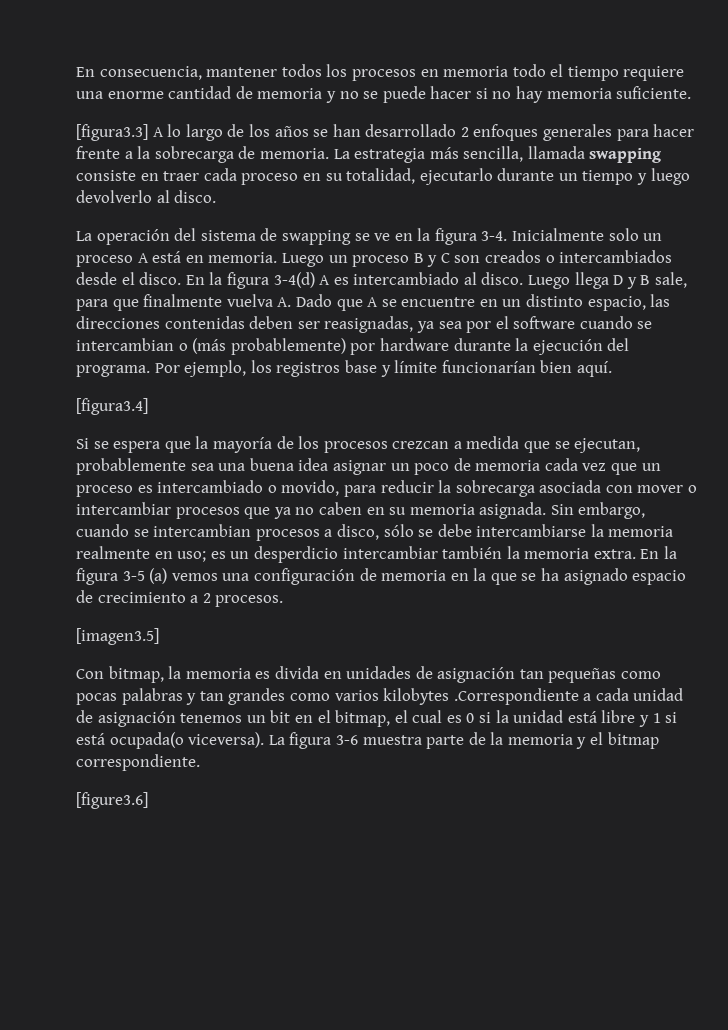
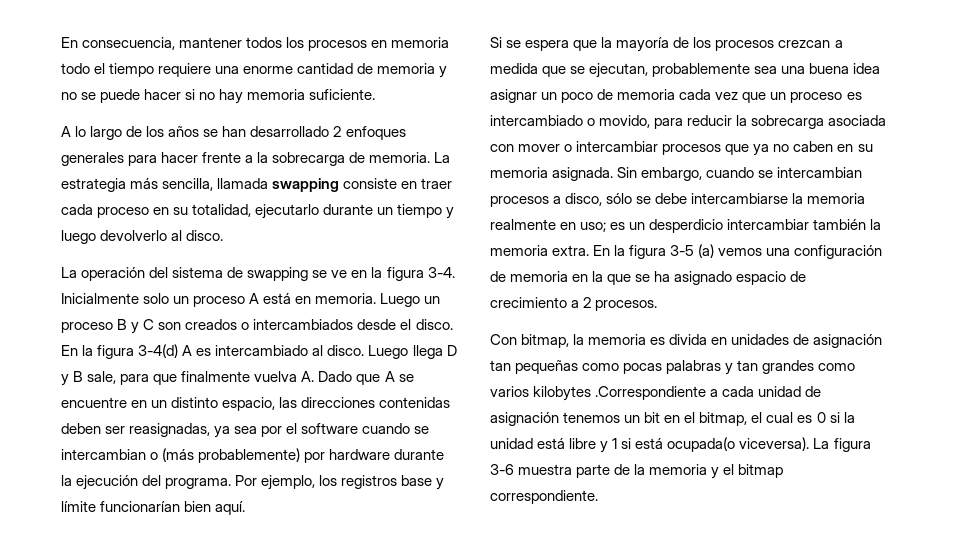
- [figura3.3] A lo largo de los años se han desarrollado 2 enfoques generales para hacer frente a la sobrecarga de memoria.
+ A lo largo de los años se han desarrollado 2 enfoques generales para hacer frente a la sobrecarga de memoria.
- [figura3.4]
- [imagen3.5]
- [figure3.6]

